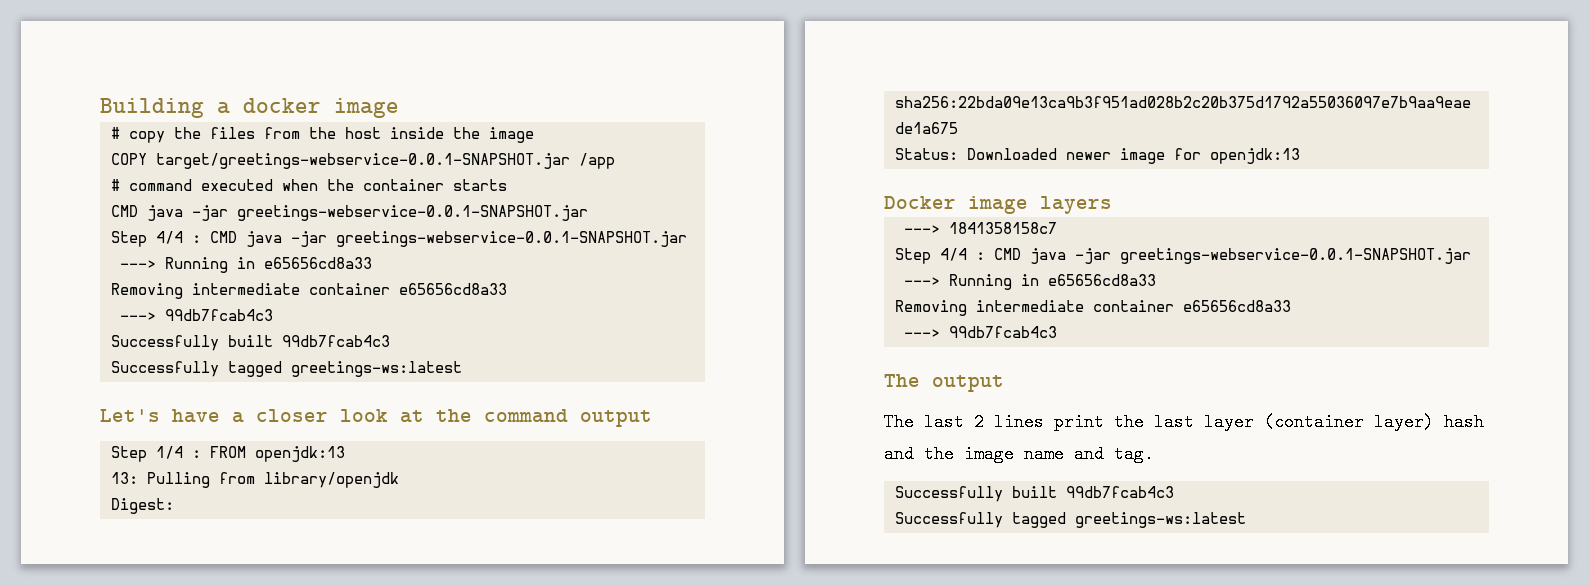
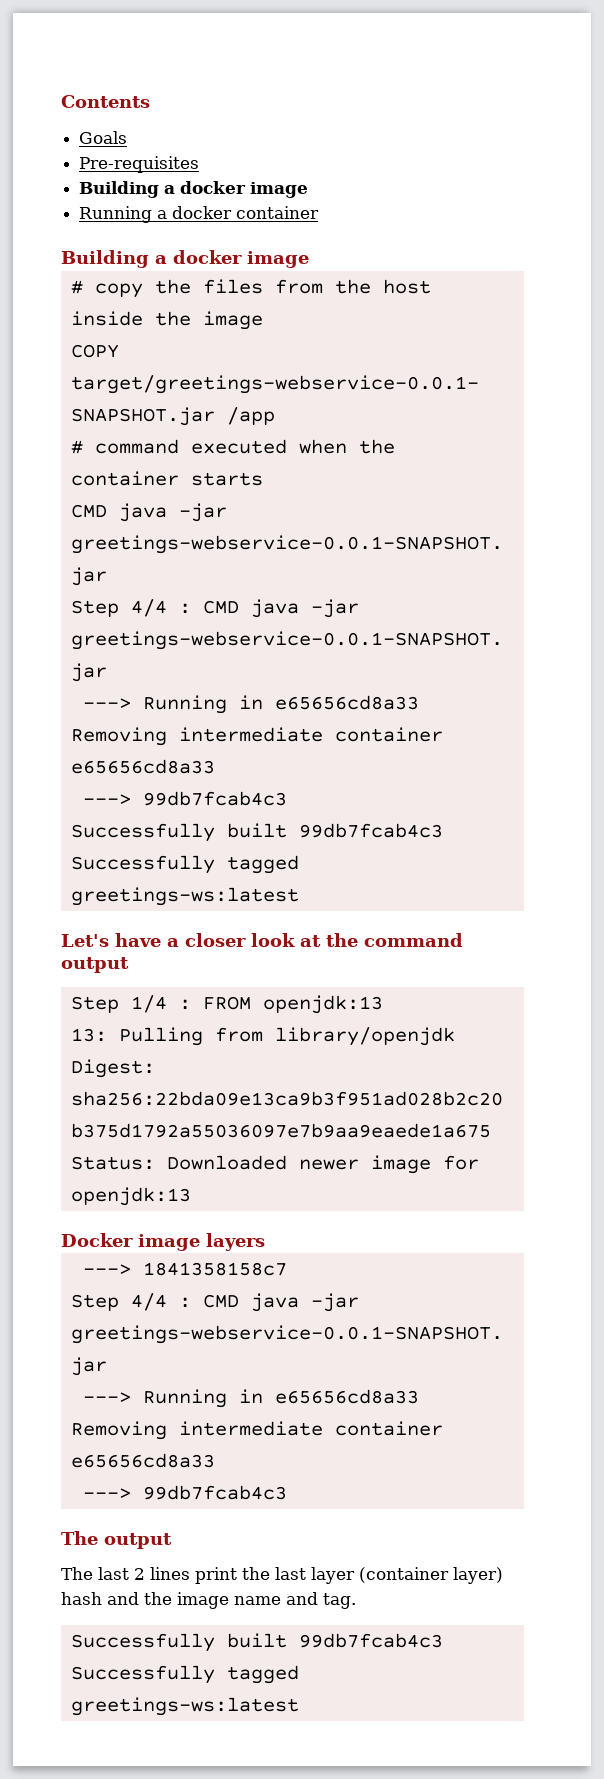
+ Contents
+ Goals
+ Pre-requisites
+ Building a docker image
+ Running a docker container

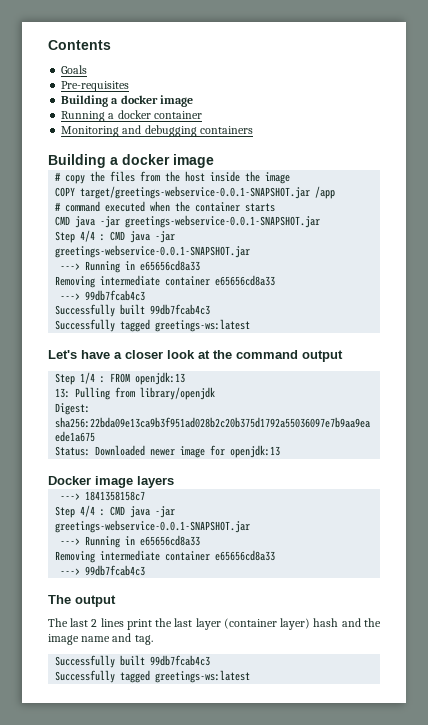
+ Monitoring and debugging containers

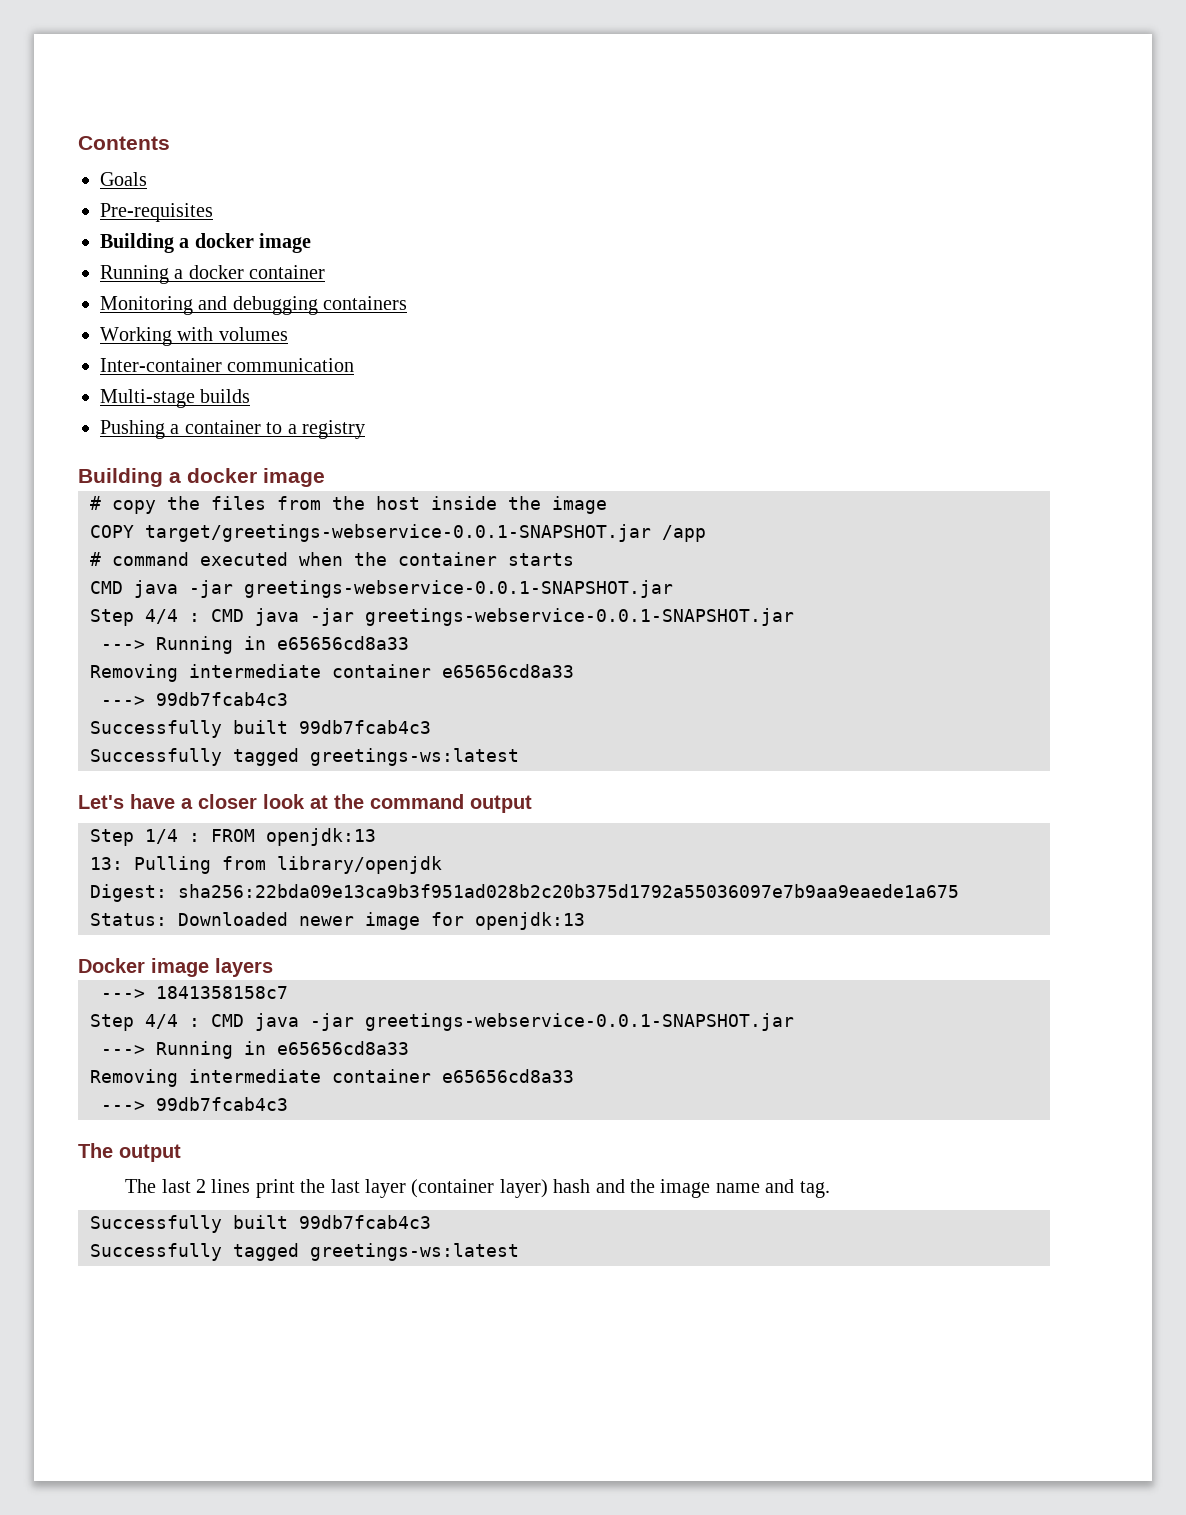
+ Working with volumes
+ Inter-container communication
+ Multi-stage builds
+ Pushing a container to a registry

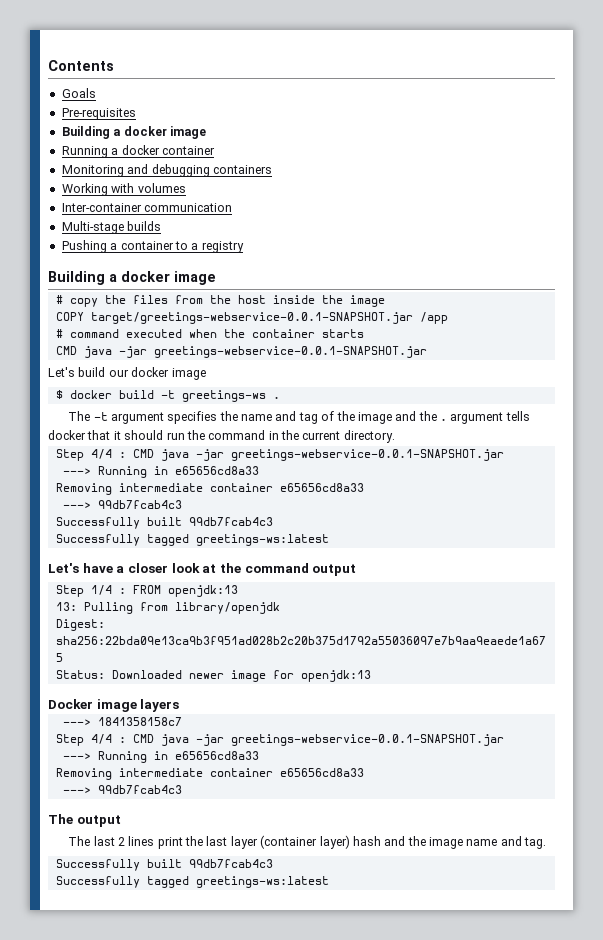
+ Let's build our docker image
+ $ docker build -t greetings-ws .
+ The -t argument specifies the name and tag of the image and the . argument tells docker that it should run the command in the current directory.

